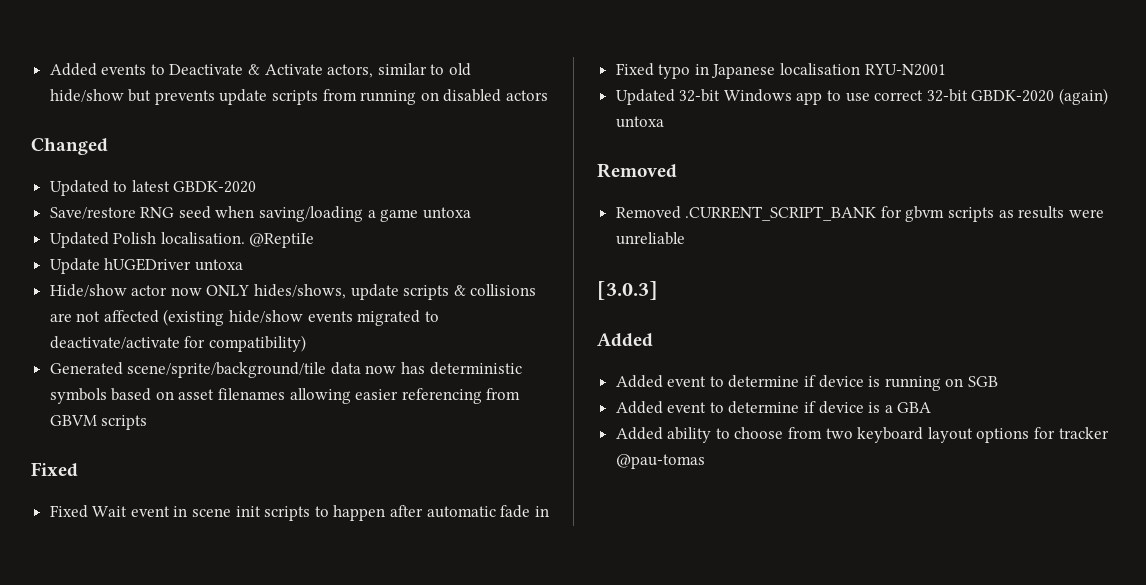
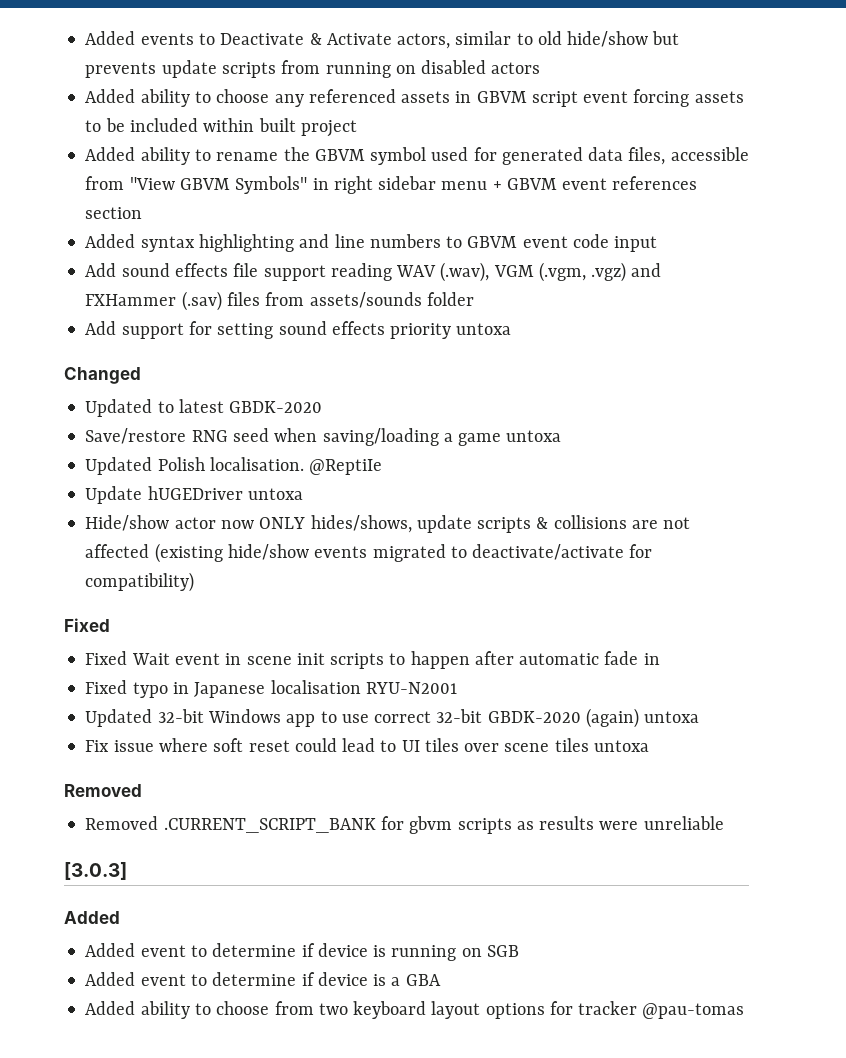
+ Added ability to choose any referenced assets in GBVM script event forcing assets to be included within built project
+ Added ability to rename the GBVM symbol used for generated data files, accessible from "View GBVM Symbols" in right sidebar menu + GBVM event references section
+ Added syntax highlighting and line numbers to GBVM event code input
+ Add sound effects file support reading WAV (.wav), VGM (.vgm, .vgz) and FXHammer (.sav) files from assets/sounds folder
+ Add support for setting sound effects priority untoxa
- Generated scene/sprite/background/tile data now has deterministic symbols based on asset filenames allowing easier referencing from GBVM scripts
+ Fix issue where soft reset could lead to UI tiles over scene tiles untoxa

